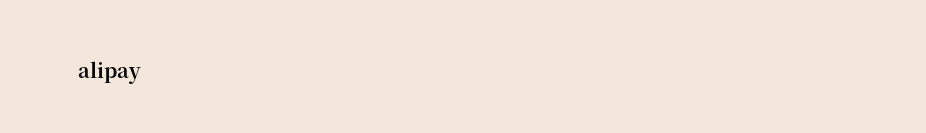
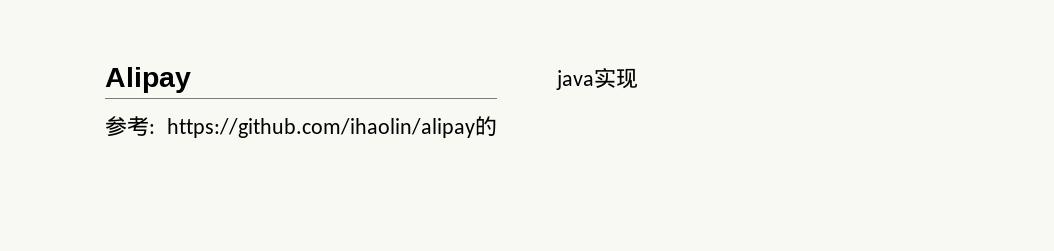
- alipay
+ Alipay
+ 参考: https://github.com/ihaolin/alipay的java实现

